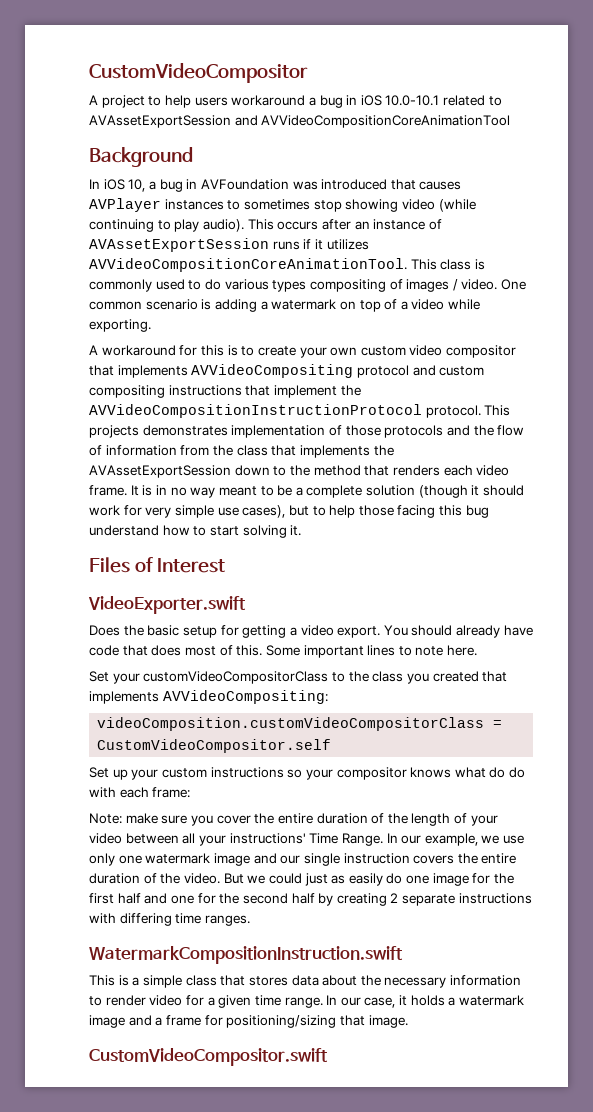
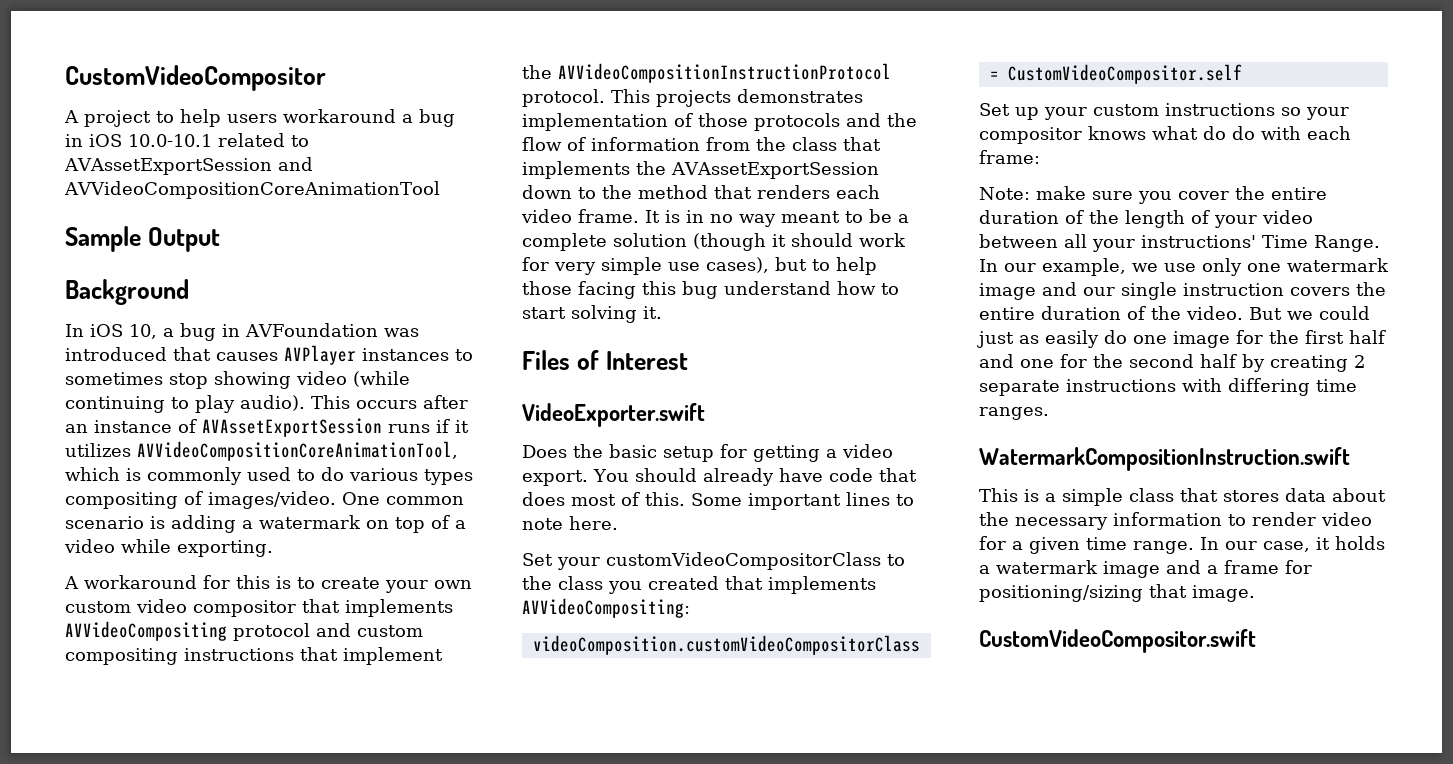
+ Sample Output
- This occurs after an instance of AVAssetExportSession runs if it utilizes AVVideoCompositionCoreAnimationTool. This class is commonly used to do various types compositing of images / video.
+ This occurs after an instance of AVAssetExportSession runs if it utilizes AVVideoCompositionCoreAnimationTool, which is commonly used to do various types compositing of images/video.

